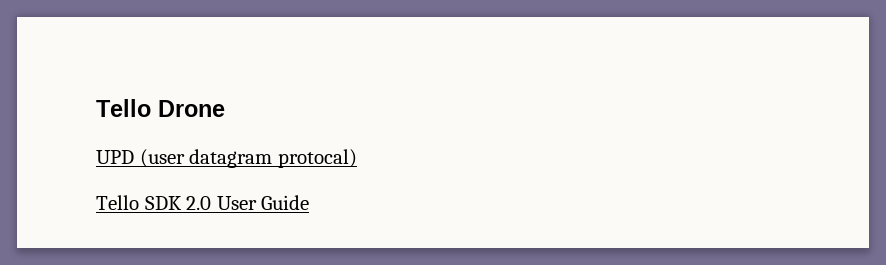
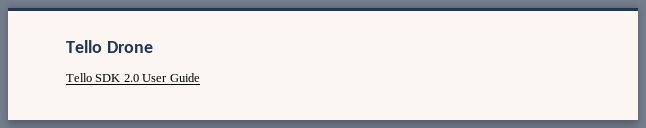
- UPD (user datagram protocal)

